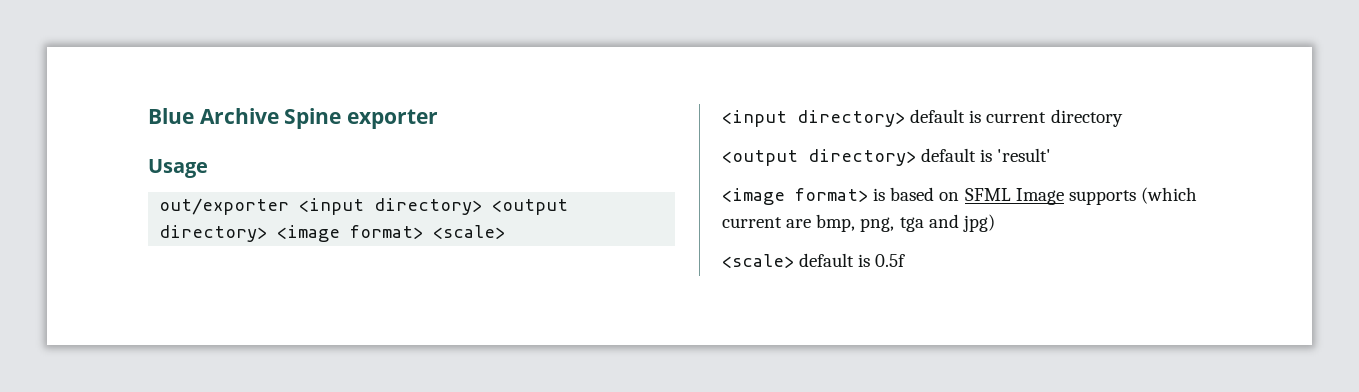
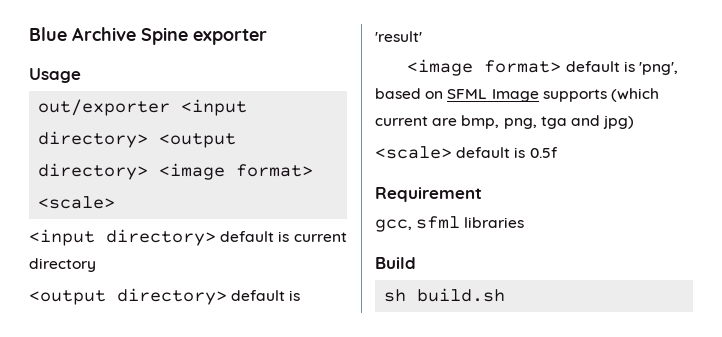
- <image format> is based on SFML Image supports (which current are bmp, png, tga and jpg)
+ <image format> default is 'png', based on SFML Image supports (which current are bmp, png, tga and jpg)
+ Requirement
+ gcc, sfml libraries
+ Build
+ sh build.sh

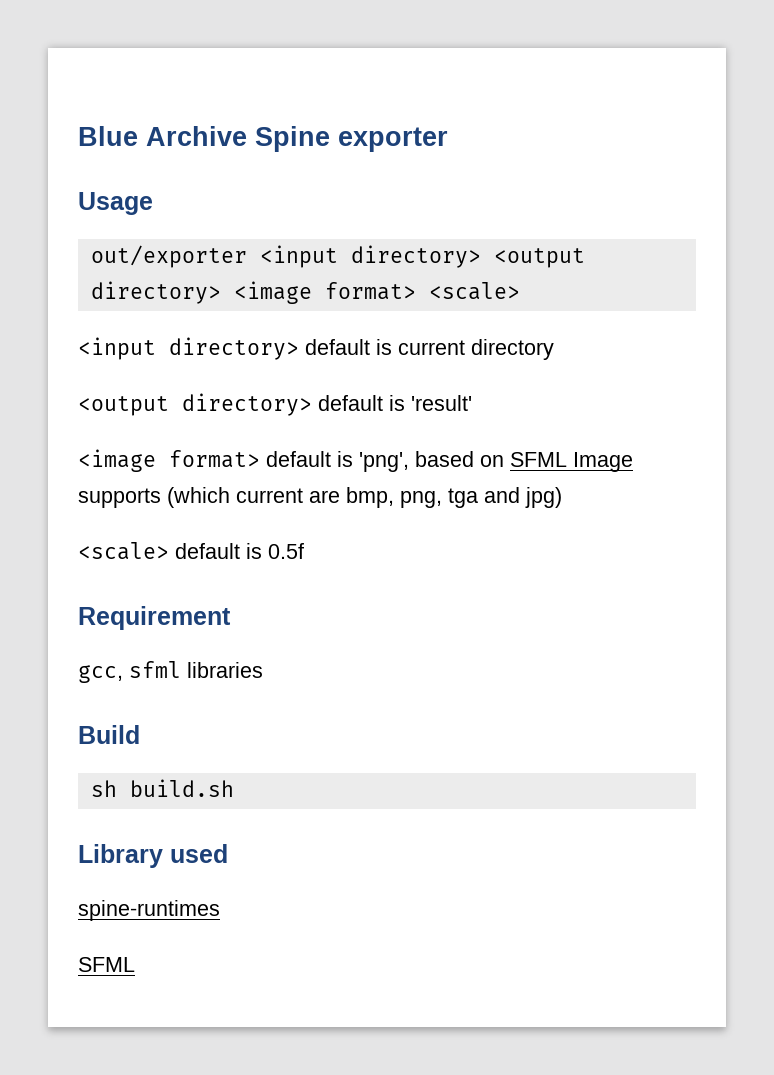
+ Library used
+ spine-runtimes
+ SFML

